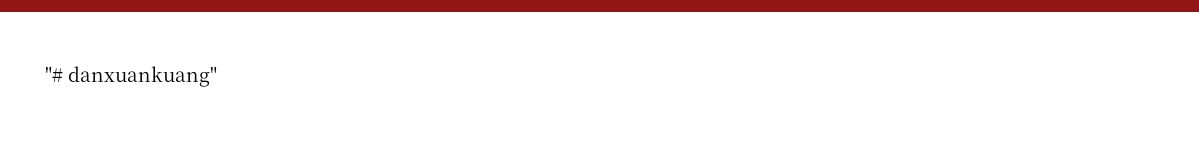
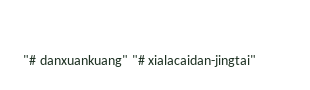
- "# danxuankuang"
+ "# danxuankuang" "# xialacaidan-jingtai"

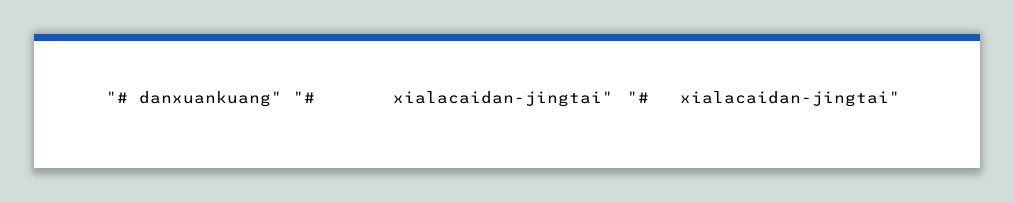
- "# danxuankuang" "# xialacaidan-jingtai"
+ "# danxuankuang" "# xialacaidan-jingtai" "# xialacaidan-jingtai"

